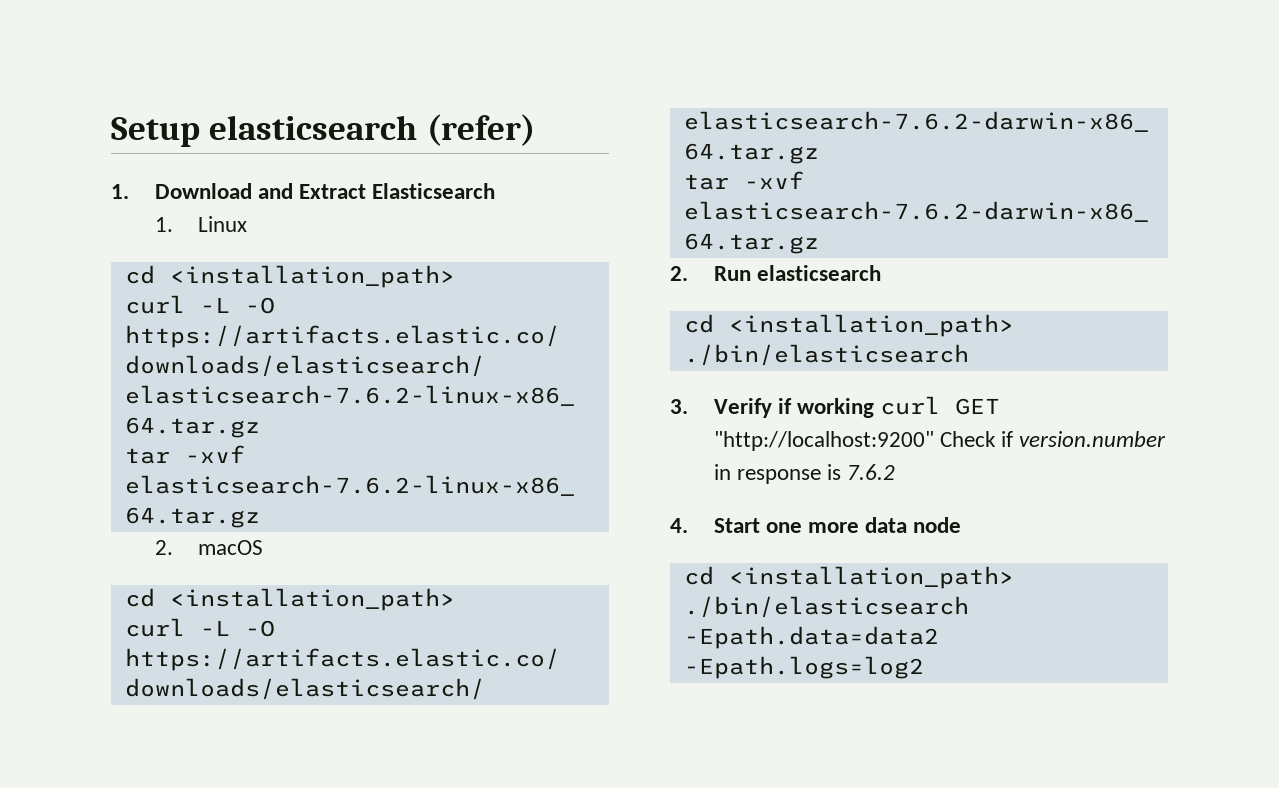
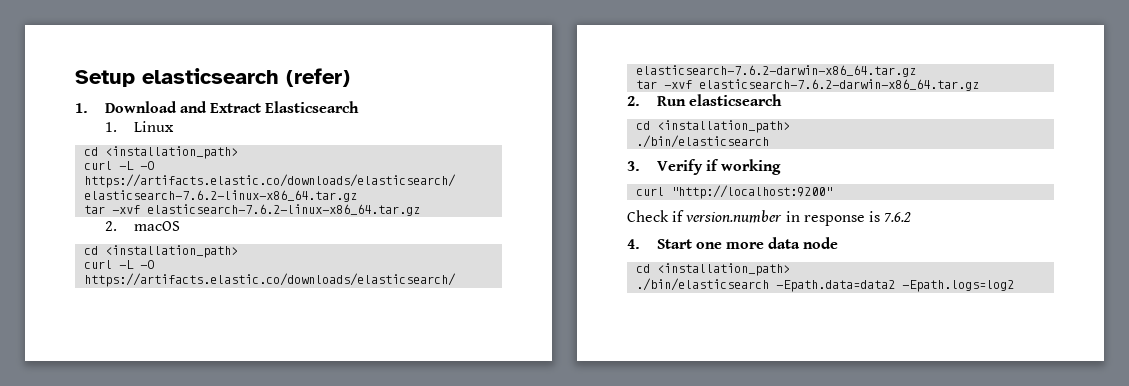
- 3. Verify if working curl GET "http://localhost:9200" Check if version.number in response is 7.6.2
+ 3. Verify if working
+ curl "http://localhost:9200"
+ Check if version.number in response is 7.6.2

